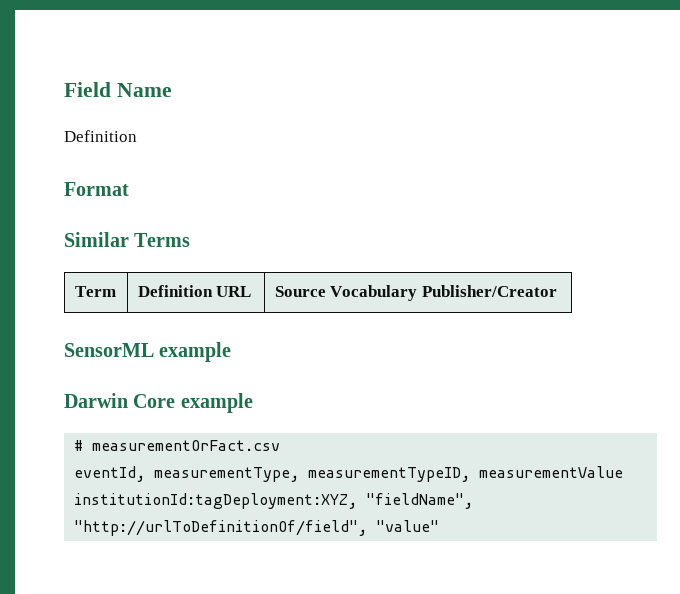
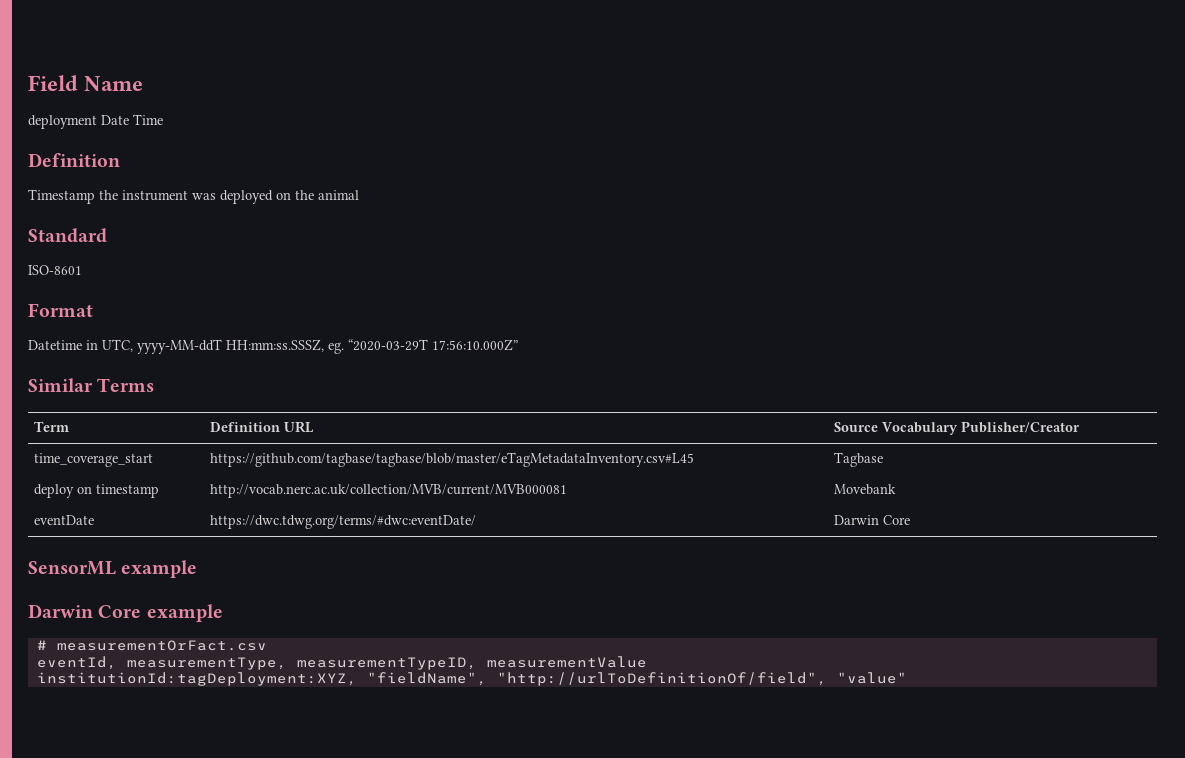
  Field Name
+ deployment Date Time
  Definition
+ Timestamp the instrument was deployed on the animal
+ Standard
+ ISO-8601
  Format
+ Datetime in UTC, yyyy-MM-ddT HH:mm:ss.SSSZ, eg. “2020-03-29T 17:56:10.000Z”
+ time_coverage_start | https://github.com/tagbase/tagbase/blob/master/eTagMetadataInventory.csv#L45 | Tagbase
+ deploy on timestamp | http://vocab.nerc.ac.uk/collection/MVB/current/MVB000081 | Movebank
+ eventDate | https://dwc.tdwg.org/terms/#dwc:eventDate/ | Darwin Core

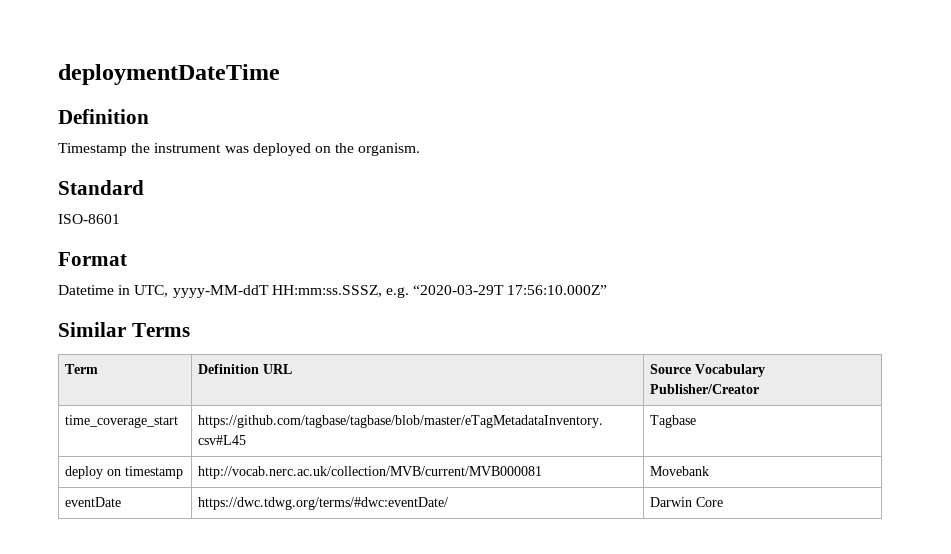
- Field Name
- deployment Date Time
+ deploymentDateTime
- Timestamp the instrument was deployed on the animal
+ Timestamp the instrument was deployed on the organism.
- Datetime in UTC, yyyy-MM-ddT HH:mm:ss.SSSZ, eg. “2020-03-29T 17:56:10.000Z”
+ Datetime in UTC, yyyy-MM-ddT HH:mm:ss.SSSZ, e.g. “2020-03-29T 17:56:10.000Z”
- SensorML example
- Darwin Core example
- # measurementOrFact.csv
- eventId, measurementType, measurementTypeID, measurementValue
- institutionId:tagDeployment:XYZ, "fieldName", "http://urlToDefinitionOf/field", "value"

